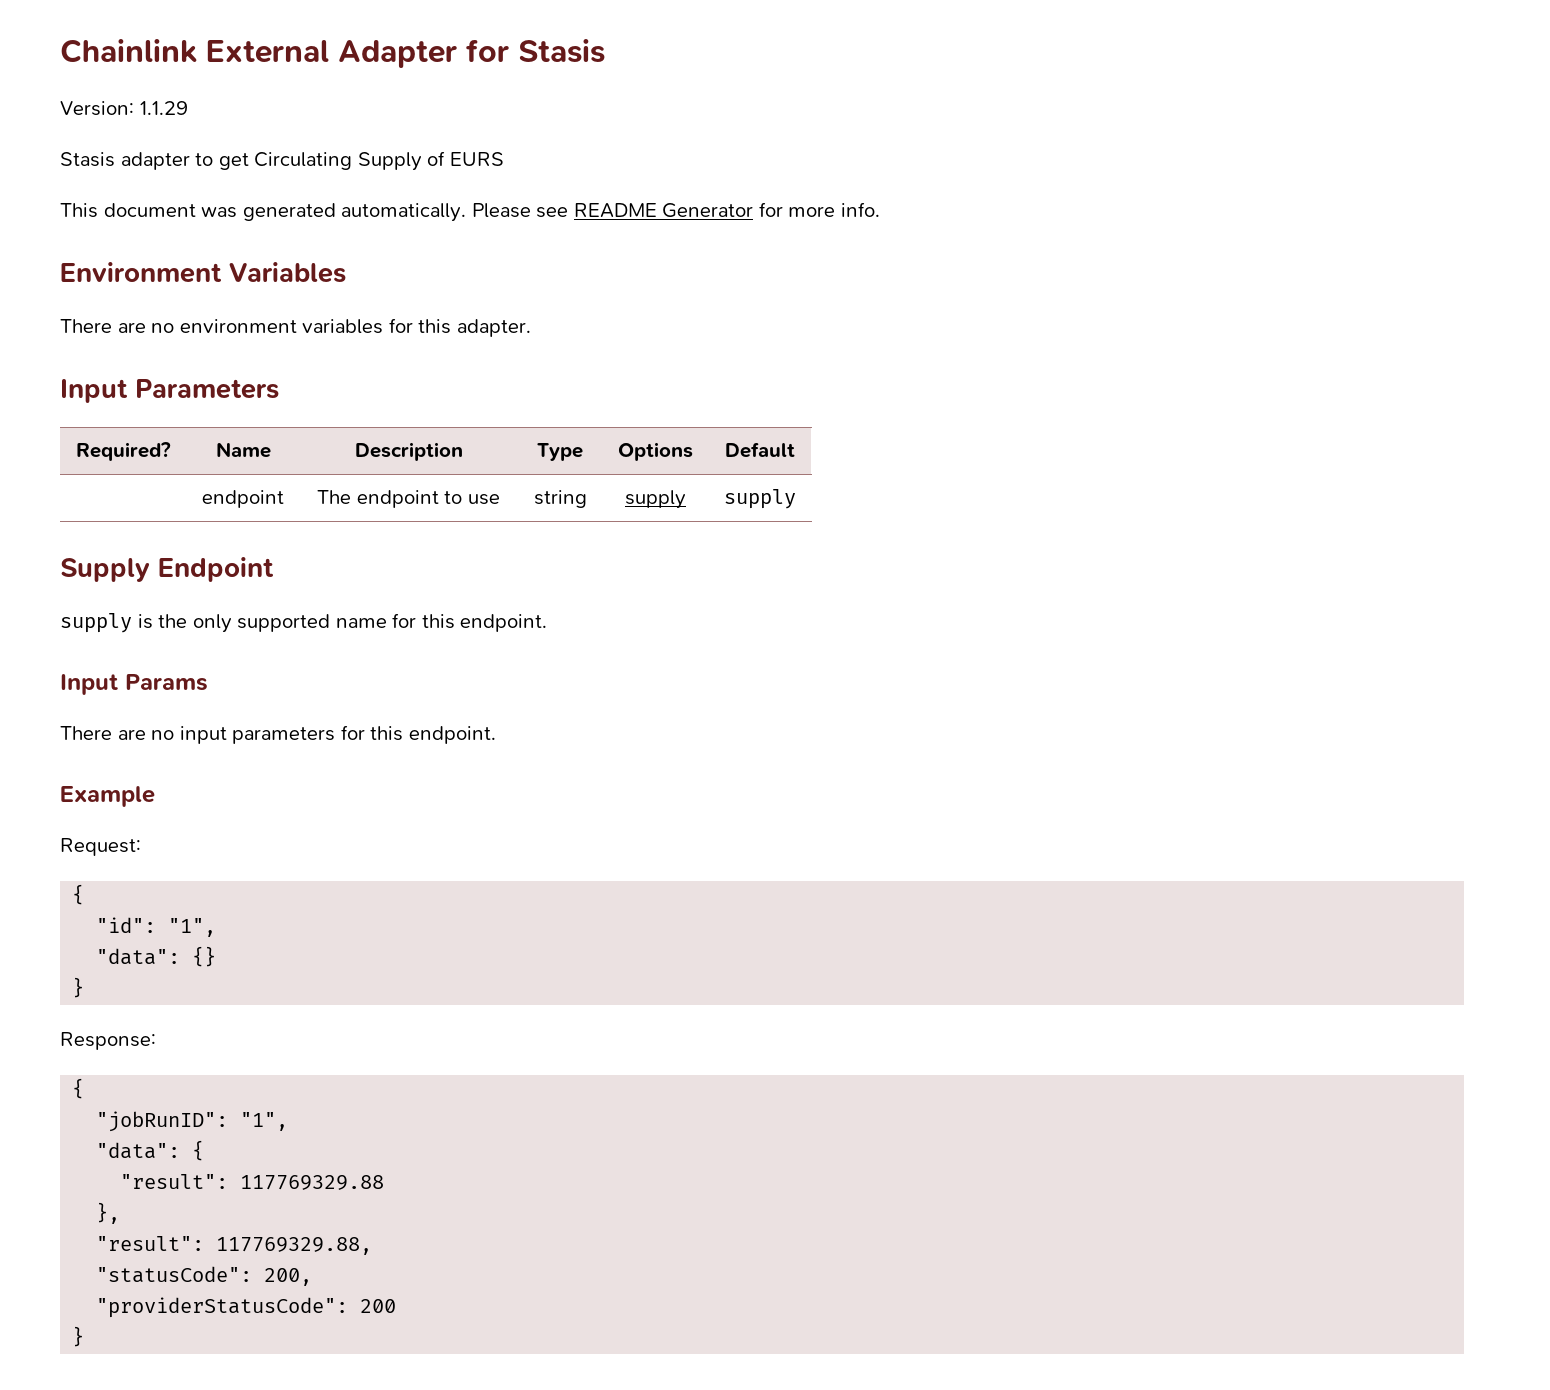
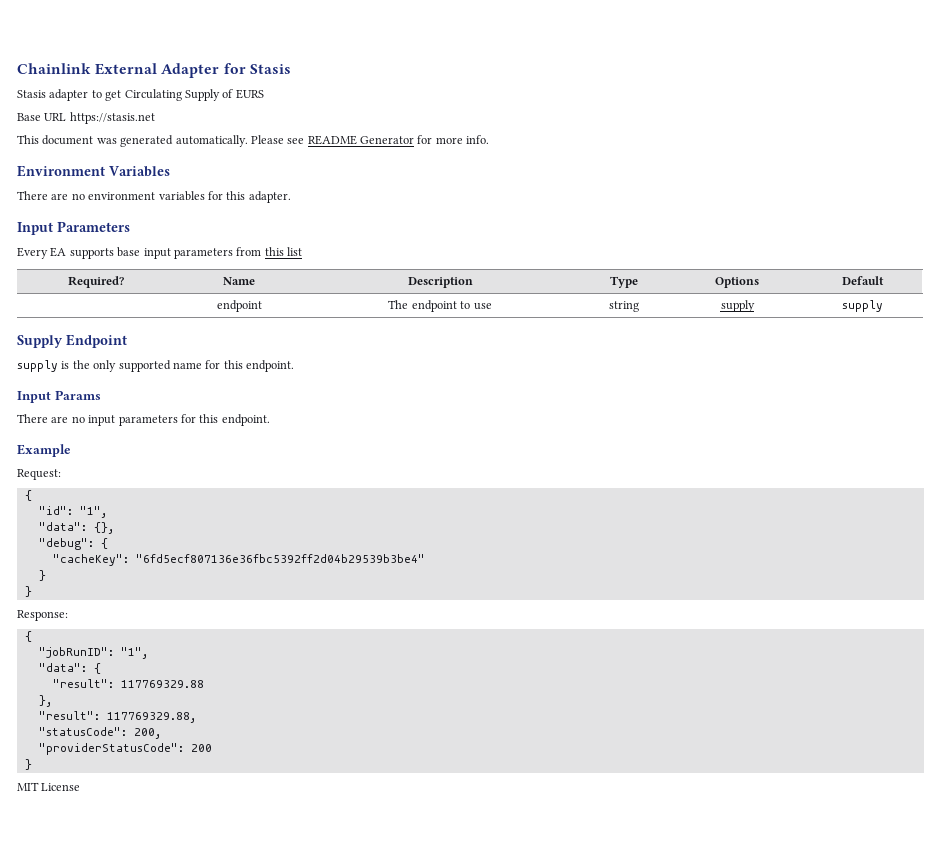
- Version: 1.1.29
+ Base URL https://stasis.net
+ Every EA supports base input parameters from this list
- "data": {}
+ "data": {},
+ "debug": {
+ "cacheKey": "6fd5ecf807136e36fbc5392ff2d04b29539b3be4"
+ }
+ MIT License

